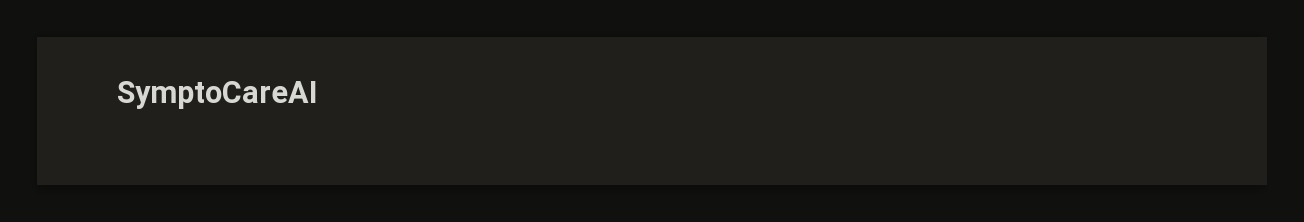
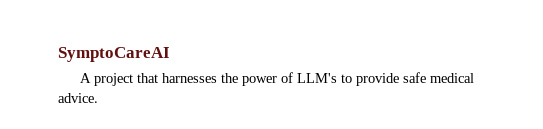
+ A project that harnesses the power of LLM's to provide safe medical advice.

